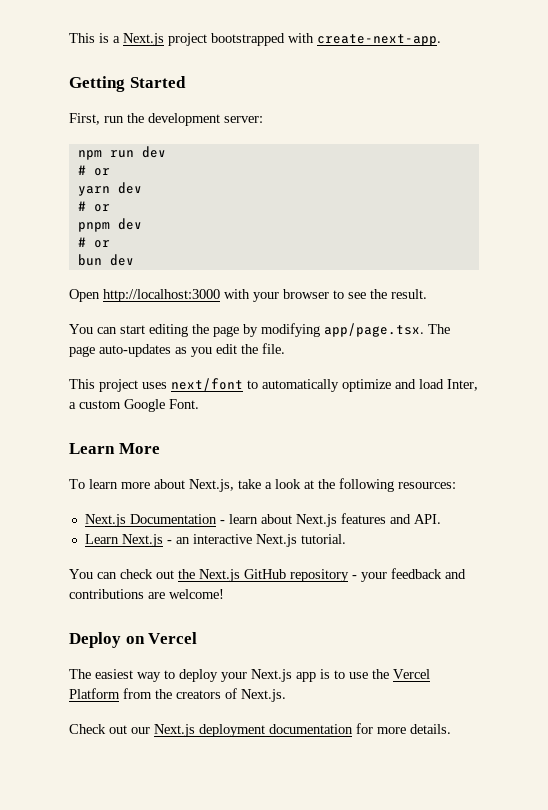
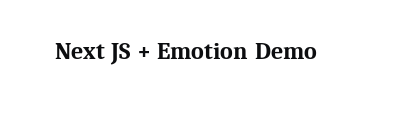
- This is a Next.js project bootstrapped with create-next-app.
- Getting Started
- First, run the development server:
- npm run dev
- # or
- yarn dev
- # or
- pnpm dev
- # or
- bun dev
- Open http://localhost:3000 with your browser to see the result.
- You can start editing the page by modifying app/page.tsx. The page auto-updates as you edit the file.
- This project uses next/font to automatically optimize and load Inter, a custom Google Font.
- Learn More
- To learn more about Next.js, take a look at the following resources:
- Next.js Documentation - learn about Next.js features and API.
- Learn Next.js - an interactive Next.js tutorial.
- You can check out the Next.js GitHub repository - your feedback and contributions are welcome!
- Deploy on Vercel
- The easiest way to deploy your Next.js app is to use the Vercel Platform from the creators of Next.js.
- Check out our Next.js deployment documentation for more details.
+ Next JS + Emotion Demo

